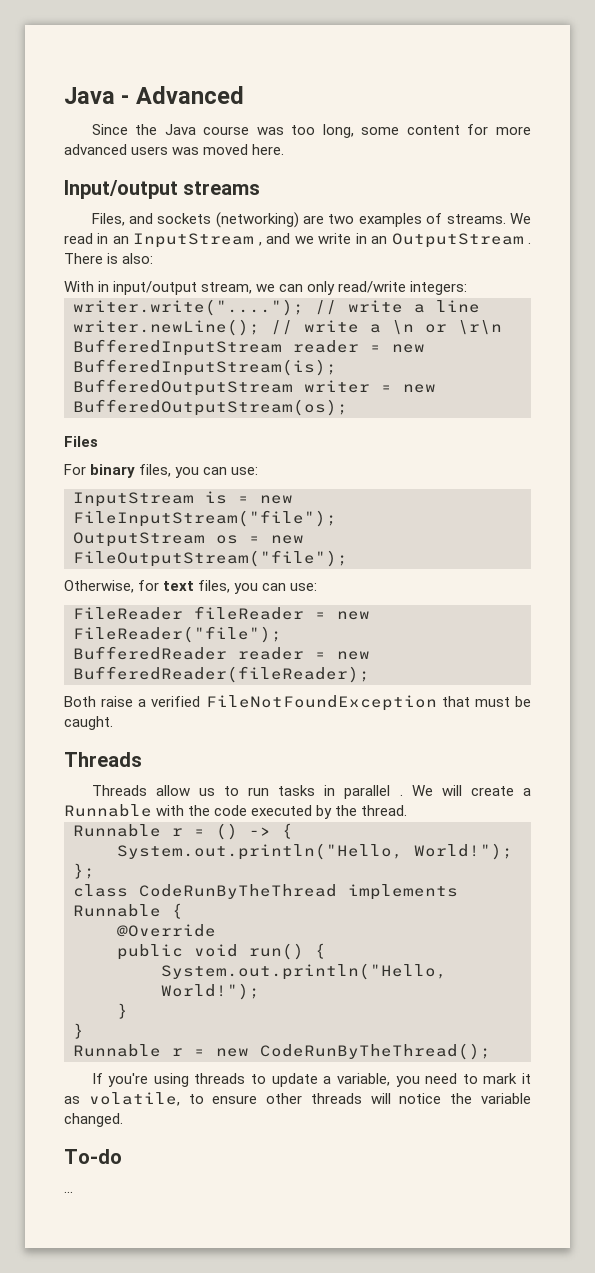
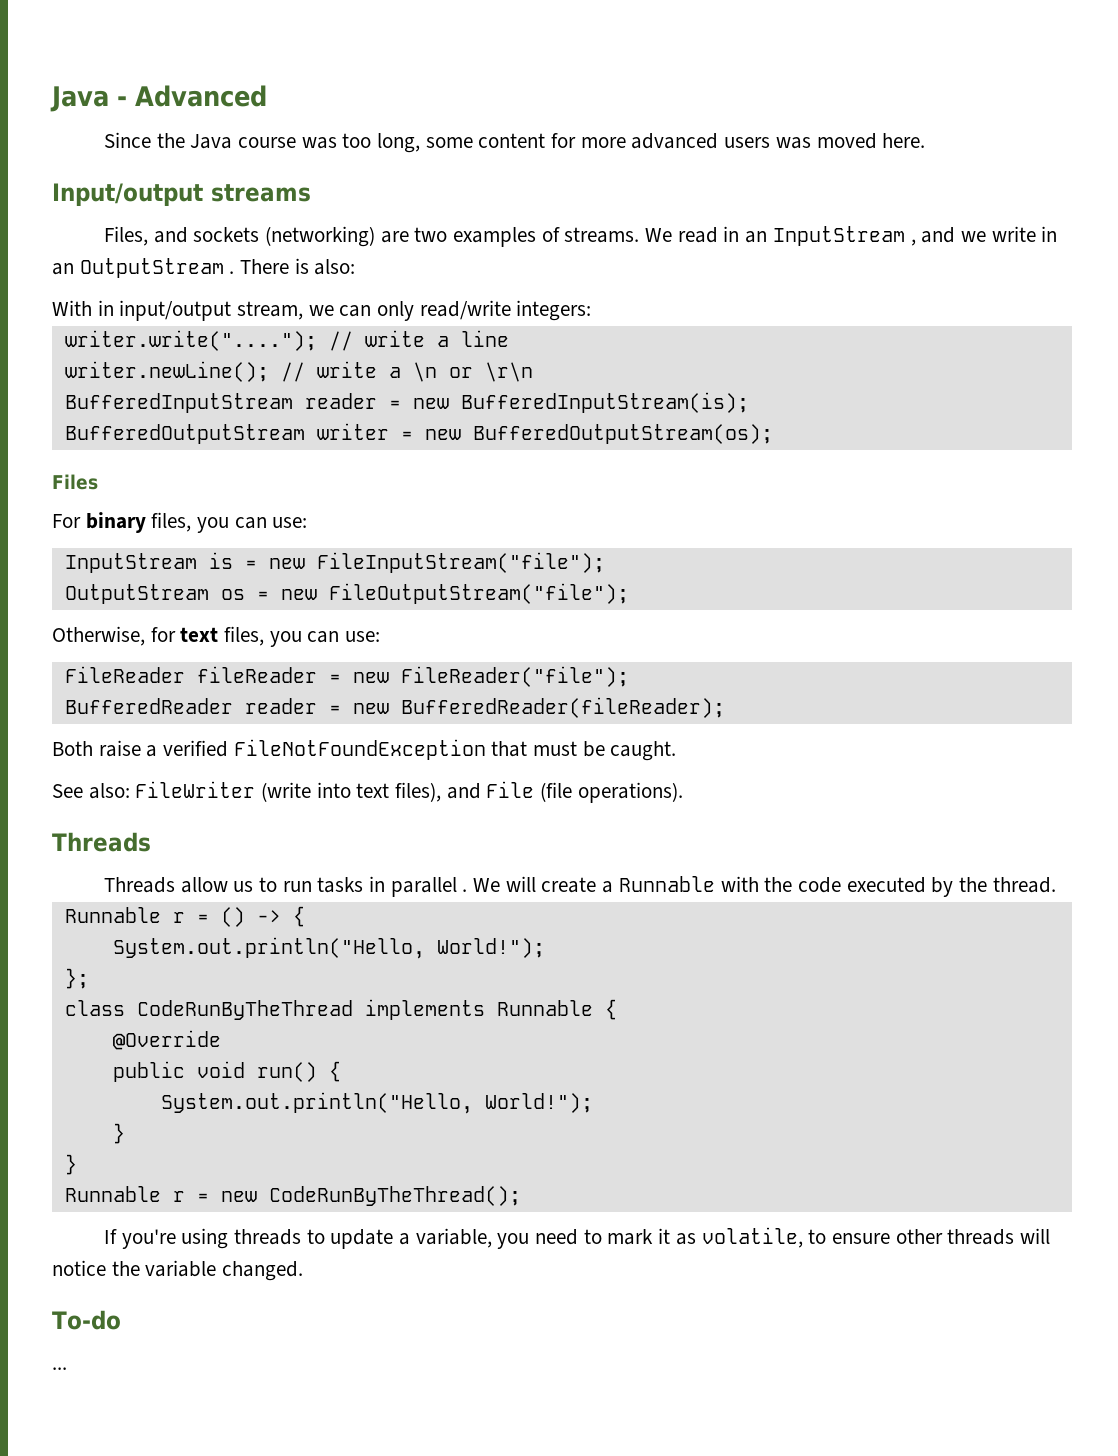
+ See also: FileWriter (write into text files), and File (file operations).

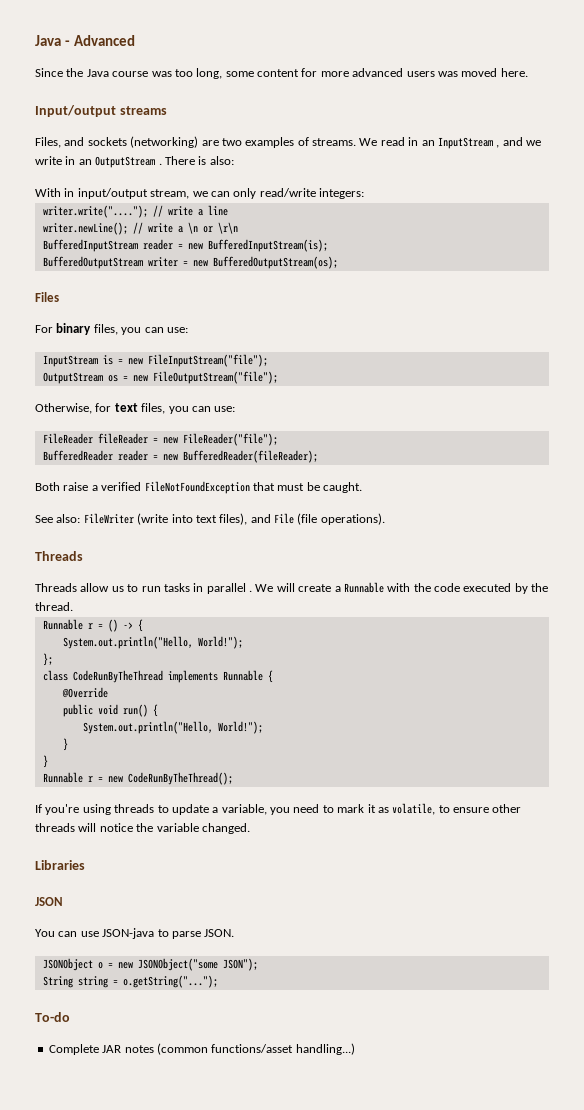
+ Libraries
+ JSON
+ You can use JSON-java to parse JSON.
+ JSONObject o = new JSONObject("some JSON");
+ String string = o.getString("...");
  To-do
- ...
+ Complete JAR notes (common functions/asset handling...)

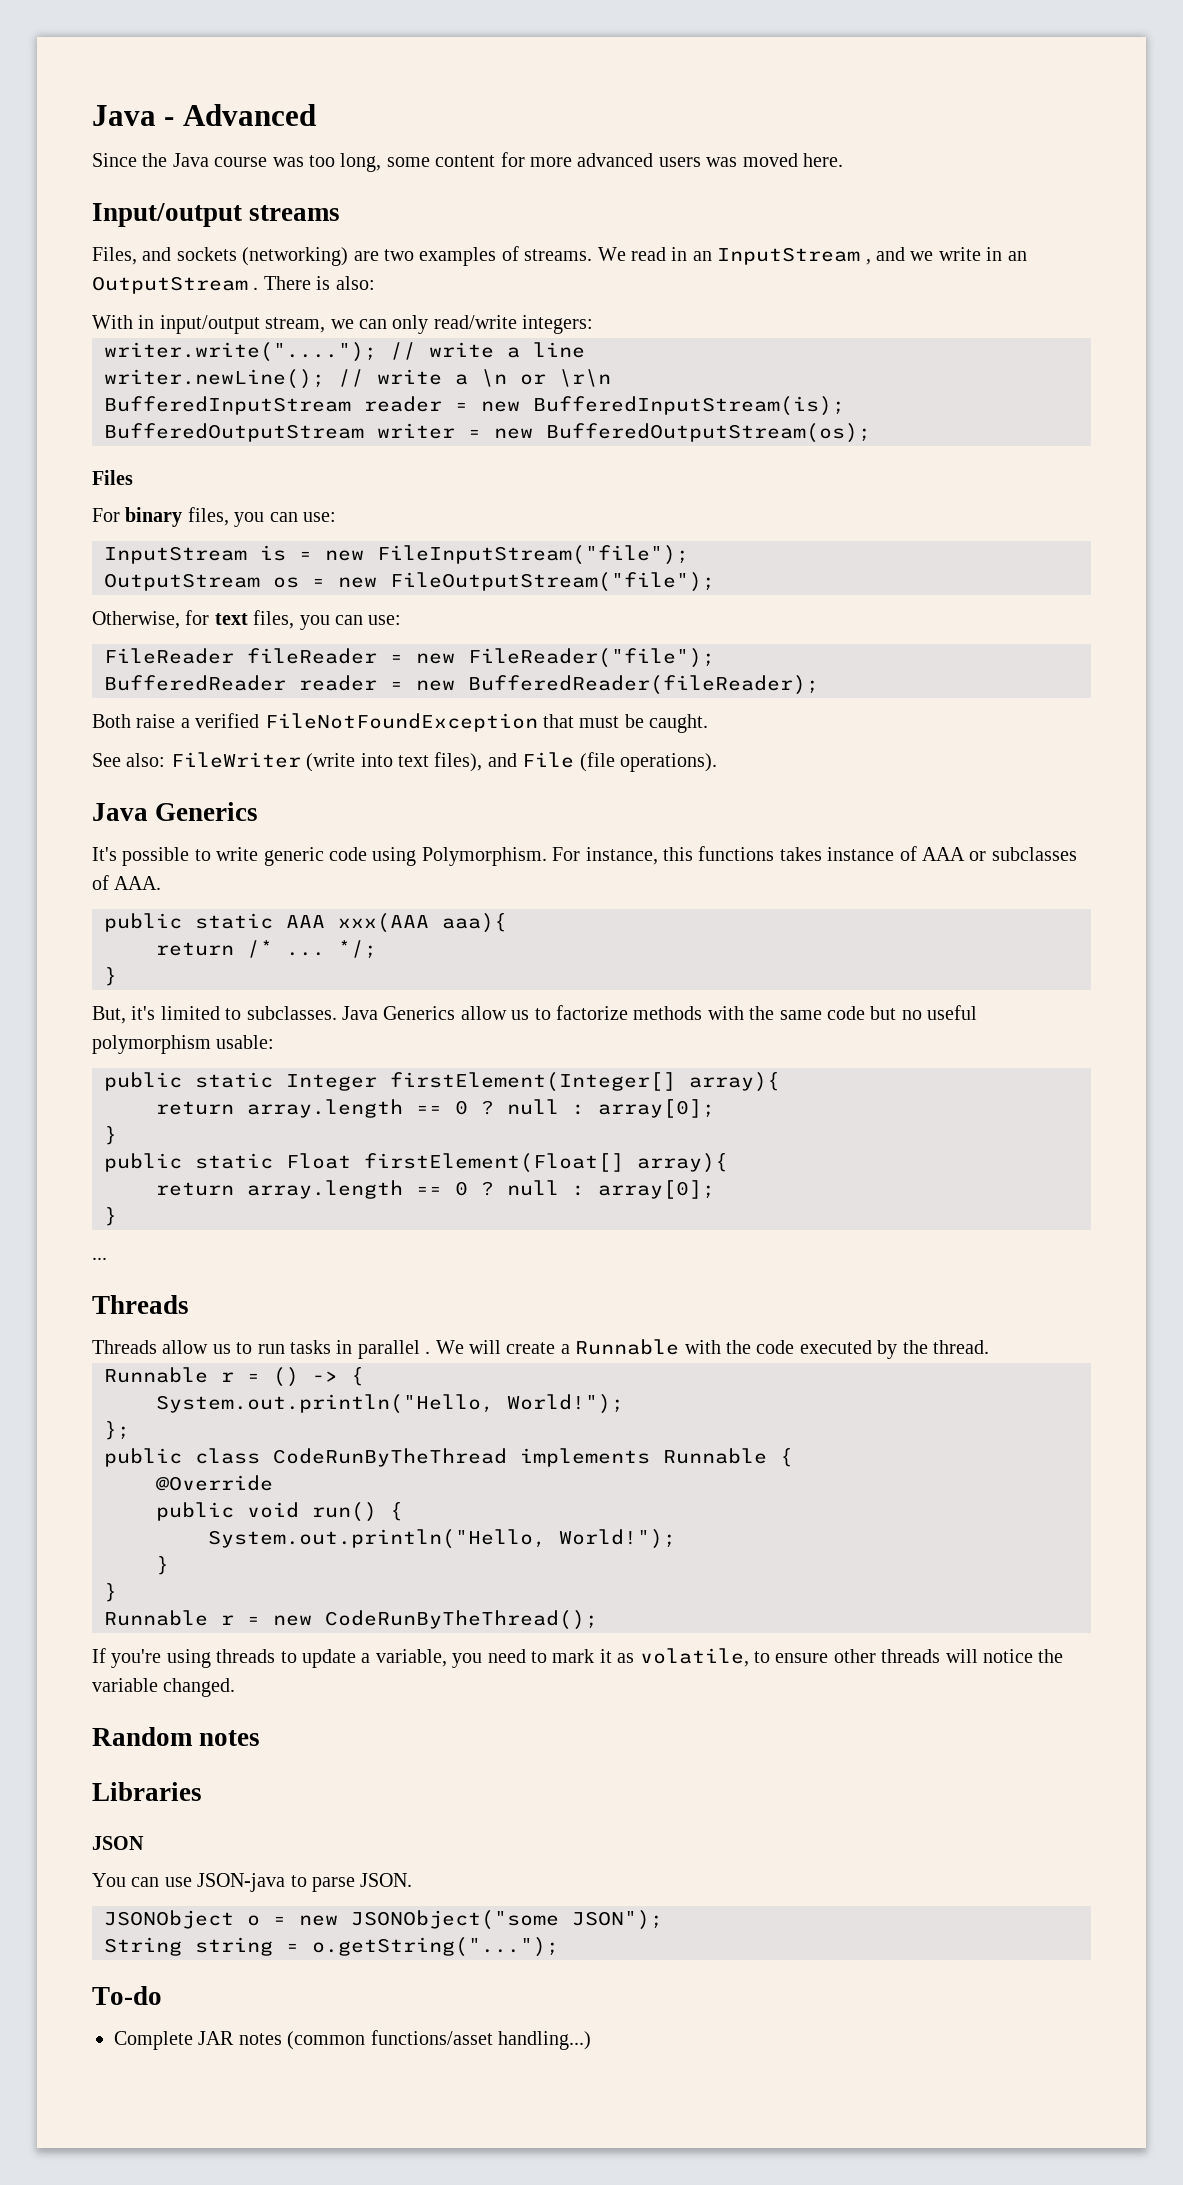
  See also: FileWriter (write into text files), and File (file operations).
+ Java Generics
+ It's possible to write generic code using Polymorphism. For instance, this functions takes instance of AAA or subclasses of AAA.
+ public static AAA xxx(AAA aaa){
+ return /* ... */;
+ }
+ But, it's limited to subclasses. Java Generics allow us to factorize methods with the same code but no useful polymorphism usable:
+ public static Integer firstElement(Integer[] array){
+ return array.length == 0 ? null : array[0];
+ }
+ public static Float firstElement(Float[] array){
+ return array.length == 0 ? null : array[0];
+ }
+ ...
- class CodeRunByTheThread implements Runnable {
+ public class CodeRunByTheThread implements Runnable {
+ Random notes

